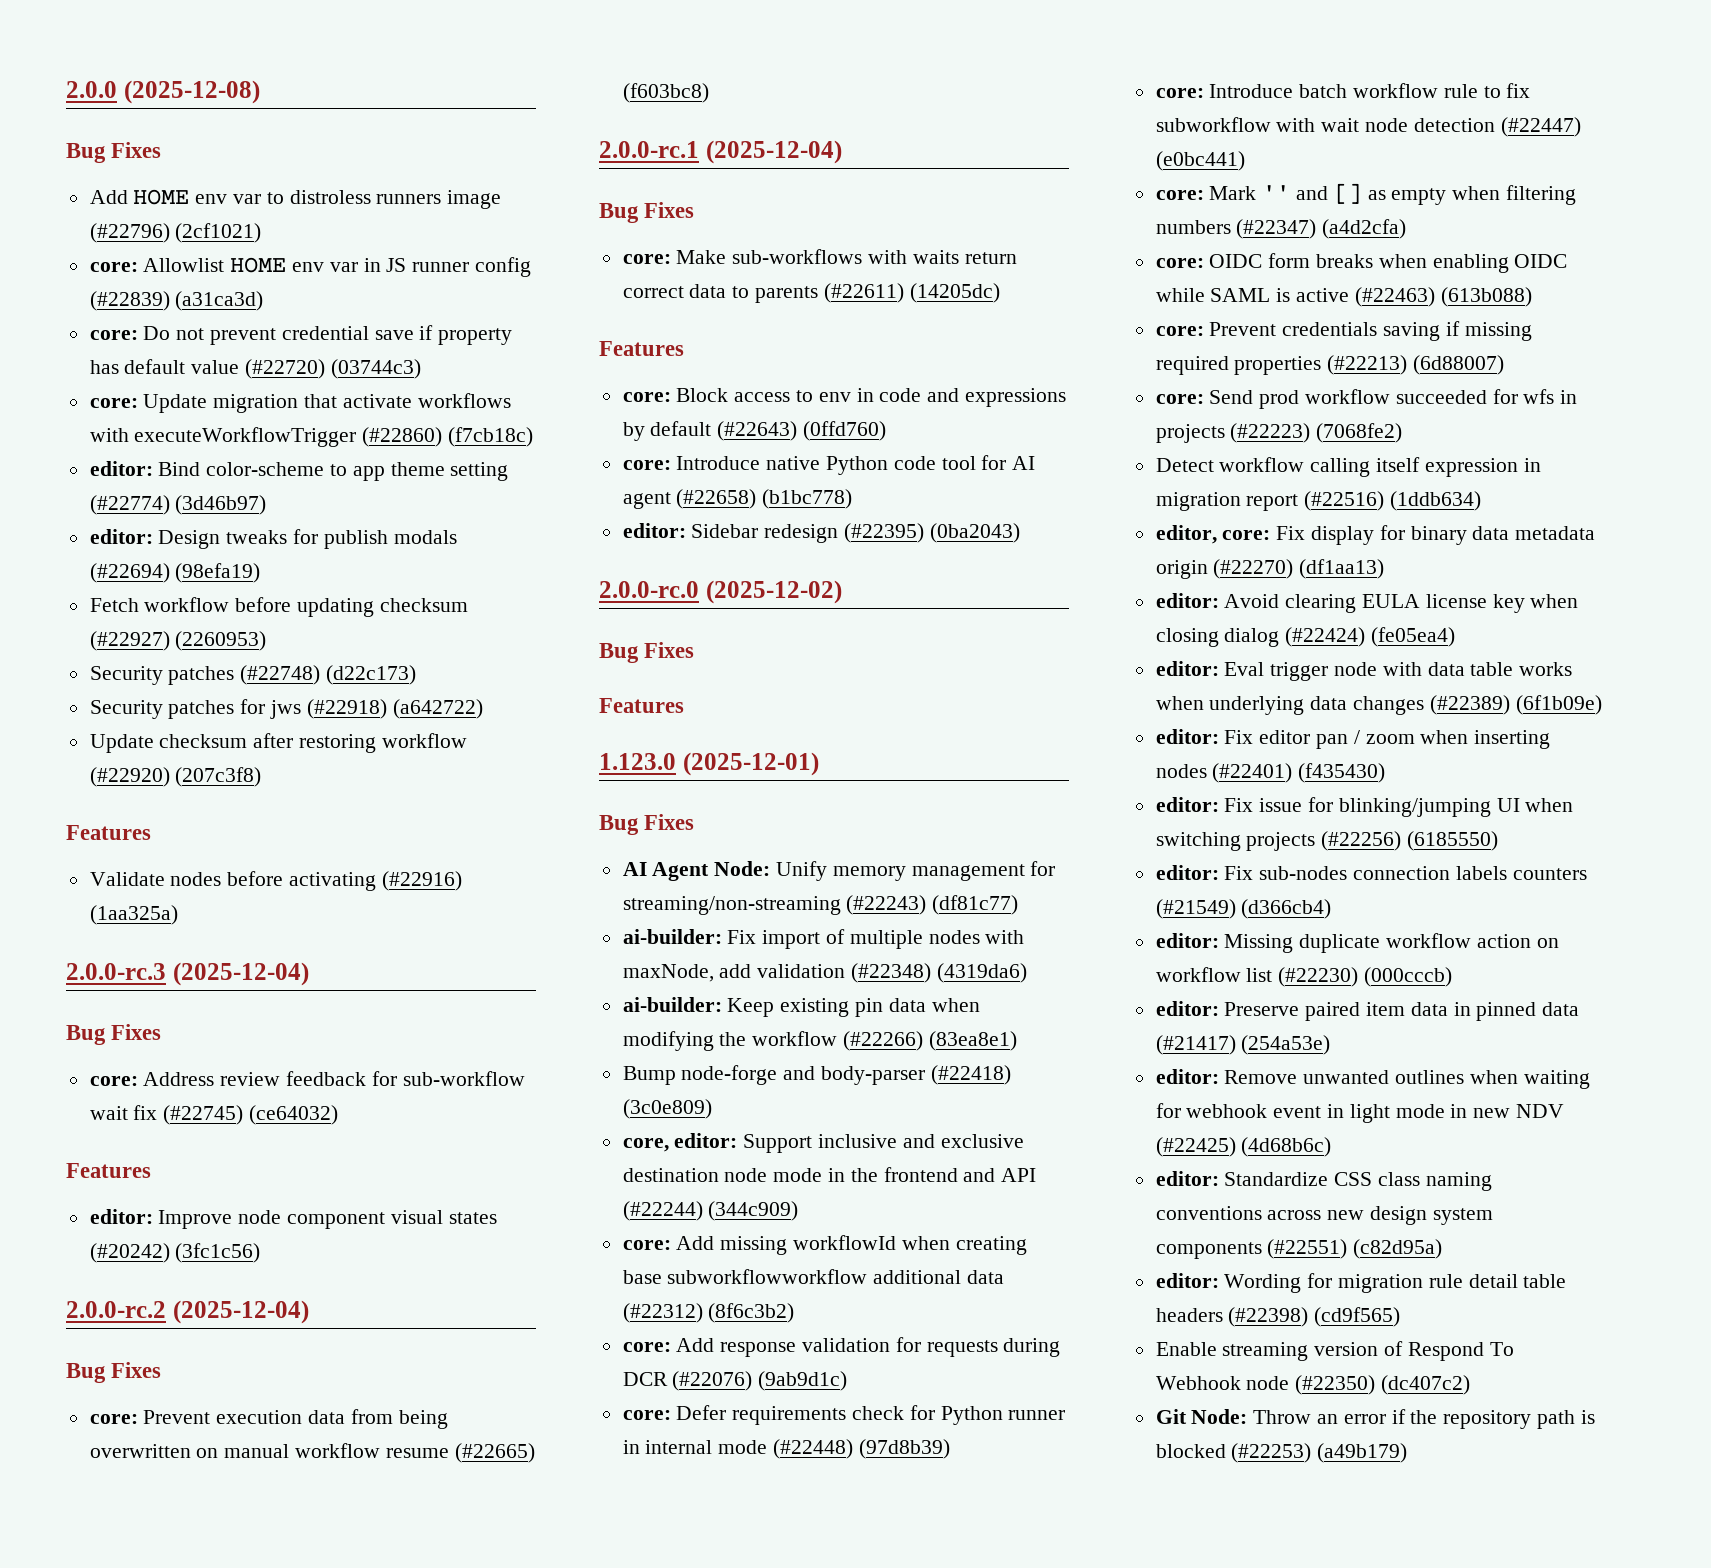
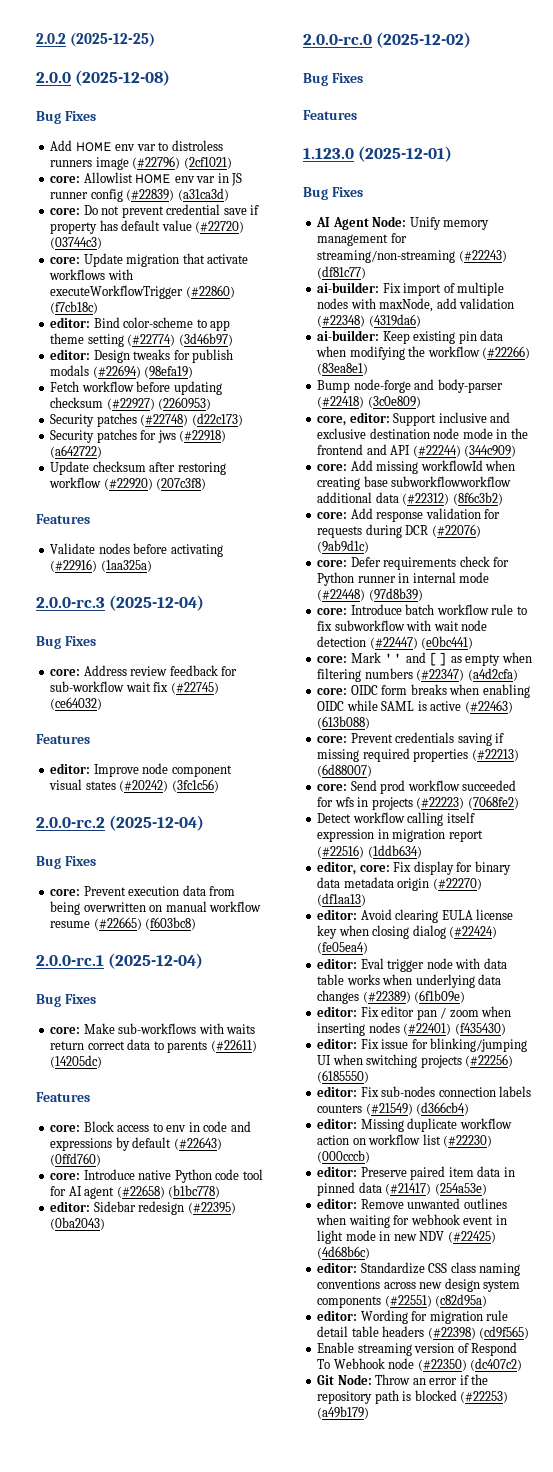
+ 2.0.2 (2025-12-25)

